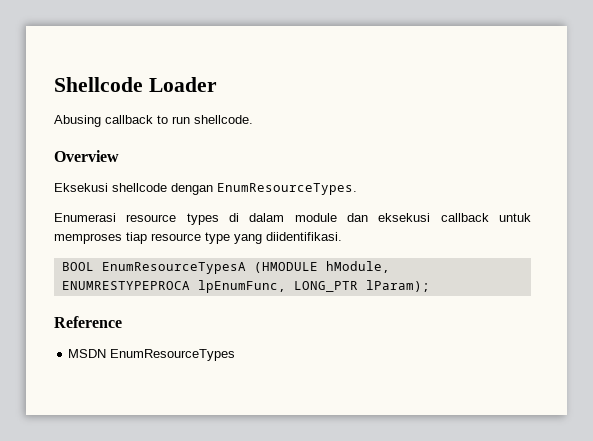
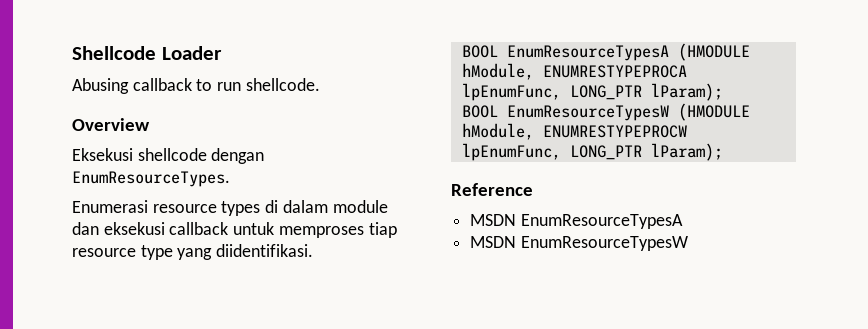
+ BOOL EnumResourceTypesW (HMODULE hModule, ENUMRESTYPEPROCW lpEnumFunc, LONG_PTR lParam);
- MSDN EnumResourceTypes
+ MSDN EnumResourceTypesA
+ MSDN EnumResourceTypesW

